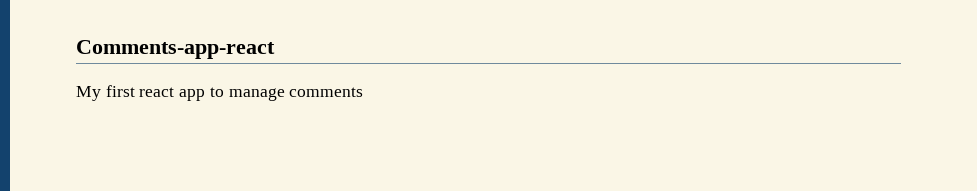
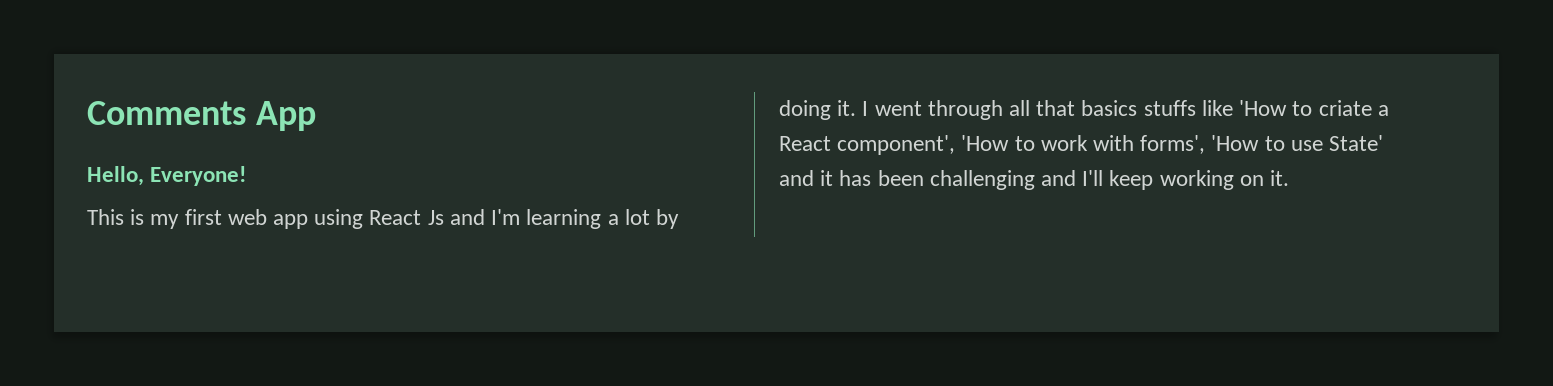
- Comments-app-react
- My first react app to manage comments
+ Comments App
+ Hello, Everyone!
+ This is my first web app using React Js and I'm learning a lot by doing it. I went through all that basics stuffs like 'How to criate a React component', 'How to work with forms', 'How to use State' and it has been challenging and I'll keep working on it.

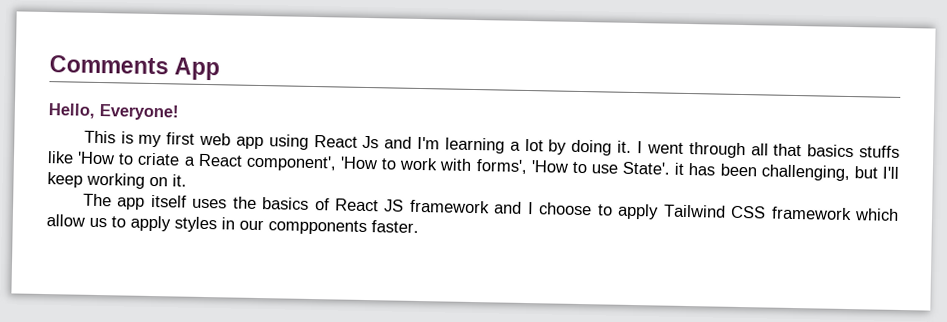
- I went through all that basics stuffs like 'How to criate a React component', 'How to work with forms', 'How to use State' and it has been challenging and I'll keep working on it.
+ I went through all that basics stuffs like 'How to criate a React component', 'How to work with forms', 'How to use State'. it has been challenging, but I'll keep working on it.
+ The app itself uses the basics of React JS framework and I choose to apply Tailwind CSS framework which allow us to apply styles in our compponents faster.

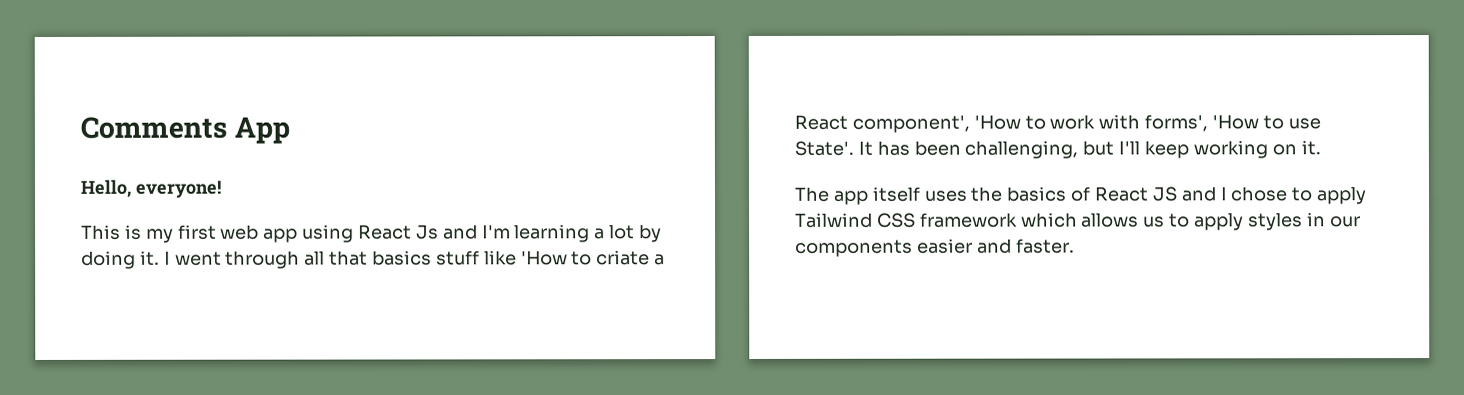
- Hello, Everyone!
+ Hello, everyone!
- I went through all that basics stuffs like 'How to criate a React component', 'How to work with forms', 'How to use State'. it has been challenging, but I'll keep working on it.
+ I went through all that basics stuff like 'How to criate a React component', 'How to work with forms', 'How to use State'. It has been challenging, but I'll keep working on it.
- The app itself uses the basics of React JS framework and I choose to apply Tailwind CSS framework which allow us to apply styles in our compponents faster.
+ The app itself uses the basics of React JS and I chose to apply Tailwind CSS framework which allows us to apply styles in our components easier and faster.

